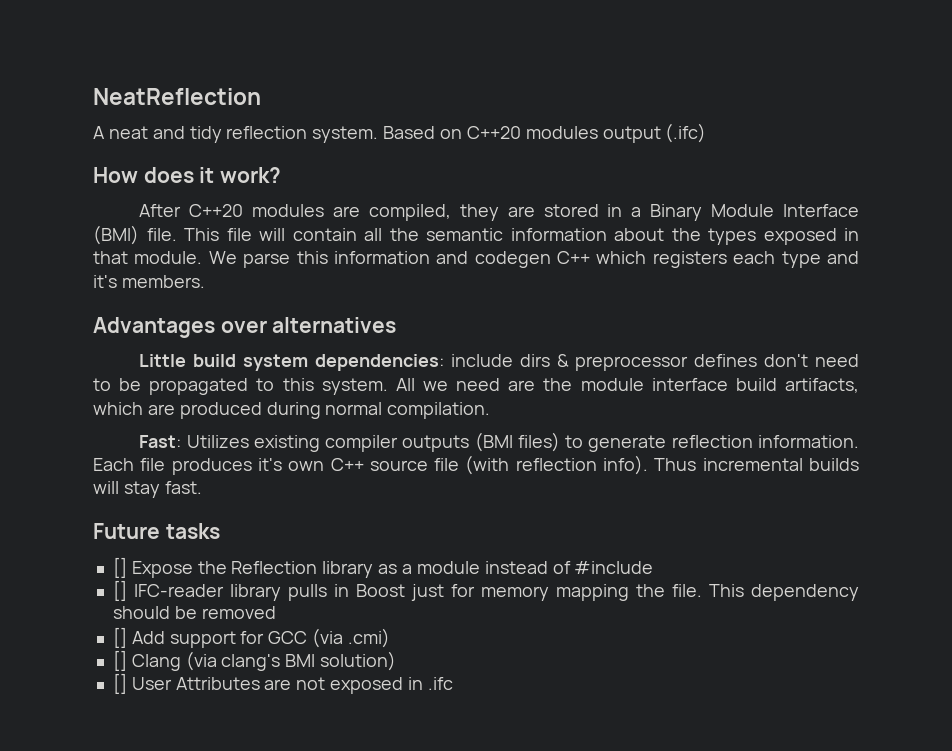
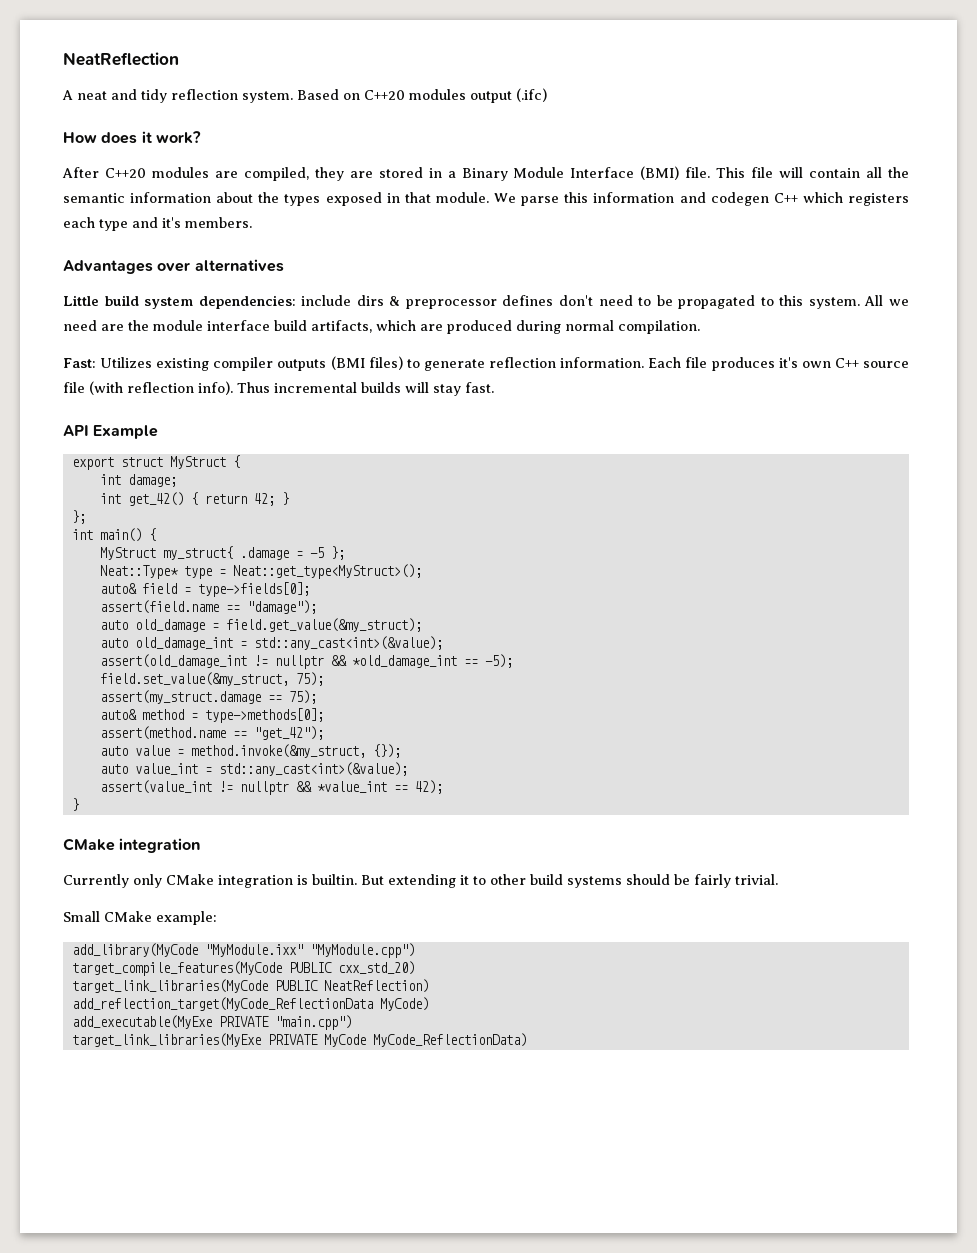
- Future tasks
- [] Expose the Reflection library as a module instead of #include
- [] IFC-reader library pulls in Boost just for memory mapping the file. This dependency should be removed
- [] Add support for GCC (via .cmi)
- [] Clang (via clang's BMI solution)
- [] User Attributes are not exposed in .ifc
+ API Example
+ export struct MyStruct {
+ int damage;
+ int get_42() { return 42; }
+ };
+ int main() {
+ MyStruct my_struct{ .damage = -5 };
+ Neat::Type* type = Neat::get_type<MyStruct>();
+ auto& field = type->fields[0];
+ assert(field.name == "damage");
+ auto old_damage = field.get_value(&my_struct);
+ auto old_damage_int = std::any_cast<int>(&value);
+ assert(old_damage_int != nullptr && *old_damage_int == -5);
+ field.set_value(&my_struct, 75);
+ assert(my_struct.damage == 75);
+ auto& method = type->methods[0];
+ assert(method.name == "get_42");
+ auto value = method.invoke(&my_struct, {});
+ auto value_int = std::any_cast<int>(&value);
+ assert(value_int != nullptr && *value_int == 42);
+ }
+ CMake integration
+ Currently only CMake integration is builtin. But extending it to other build systems should be fairly trivial.
+ Small CMake example:
+ add_library(MyCode "MyModule.ixx" "MyModule.cpp")
+ target_compile_features(MyCode PUBLIC cxx_std_20)
+ target_link_libraries(MyCode PUBLIC NeatReflection)
+ add_reflection_target(MyCode_ReflectionData MyCode)
+ add_executable(MyExe PRIVATE "main.cpp")
+ target_link_libraries(MyExe PRIVATE MyCode MyCode_ReflectionData)

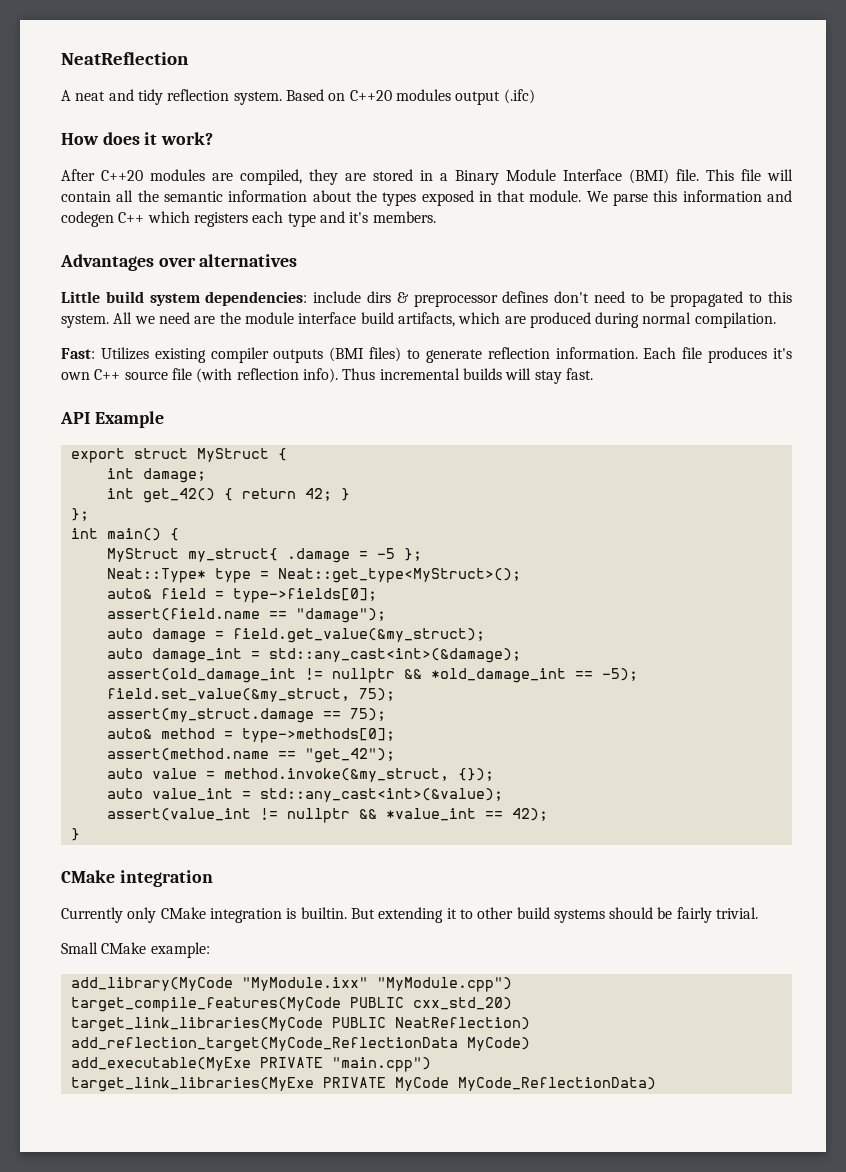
- auto old_damage = field.get_value(&my_struct);
+ auto damage = field.get_value(&my_struct);
- auto old_damage_int = std::any_cast<int>(&value);
+ auto damage_int = std::any_cast<int>(&damage);

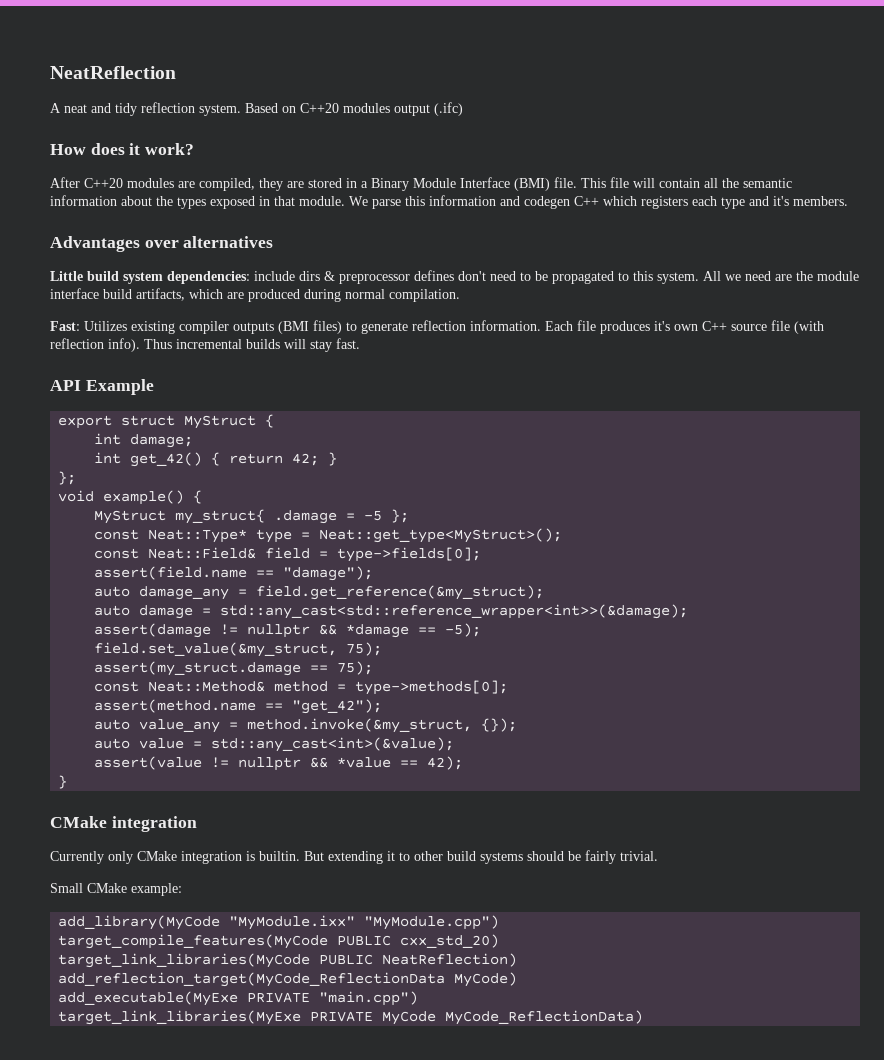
- int main() {
+ void example() {
- Neat::Type* type = Neat::get_type<MyStruct>();
+ const Neat::Type* type = Neat::get_type<MyStruct>();
- auto& field = type->fields[0];
+ const Neat::Field& field = type->fields[0];
+ auto damage_any = field.get_reference(&my_struct);
- auto damage = field.get_value(&my_struct);
- auto damage_int = std::any_cast<int>(&damage);
- assert(old_damage_int != nullptr && *old_damage_int == -5);
+ auto damage = std::any_cast<std::reference_wrapper<int>>(&damage);
+ assert(damage != nullptr && *damage == -5);
- auto& method = type->methods[0];
+ const Neat::Method& method = type->methods[0];
- auto value = method.invoke(&my_struct, {});
+ auto value_any = method.invoke(&my_struct, {});
- auto value_int = std::any_cast<int>(&value);
+ auto value = std::any_cast<int>(&value);
- assert(value_int != nullptr && *value_int == 42);
+ assert(value != nullptr && *value == 42);

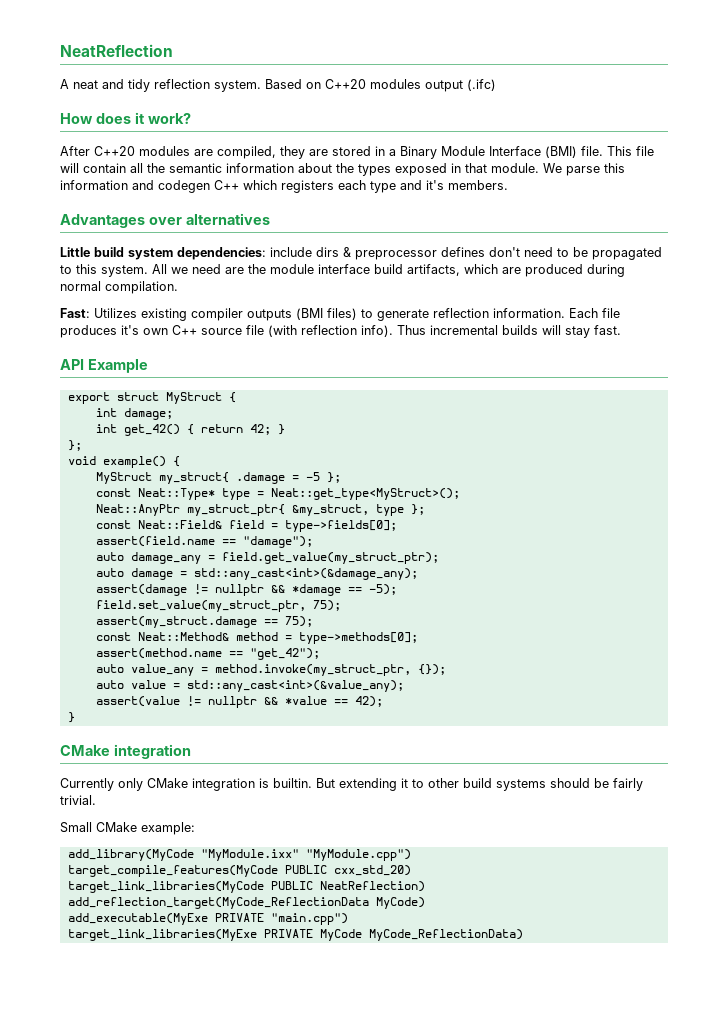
+ Neat::AnyPtr my_struct_ptr{ &my_struct, type };
- auto damage_any = field.get_reference(&my_struct);
+ auto damage_any = field.get_value(my_struct_ptr);
- auto damage = std::any_cast<std::reference_wrapper<int>>(&damage);
+ auto damage = std::any_cast<int>(&damage_any);
- field.set_value(&my_struct, 75);
+ field.set_value(my_struct_ptr, 75);
- auto value_any = method.invoke(&my_struct, {});
+ auto value_any = method.invoke(my_struct_ptr, {});
- auto value = std::any_cast<int>(&value);
+ auto value = std::any_cast<int>(&value_any);

